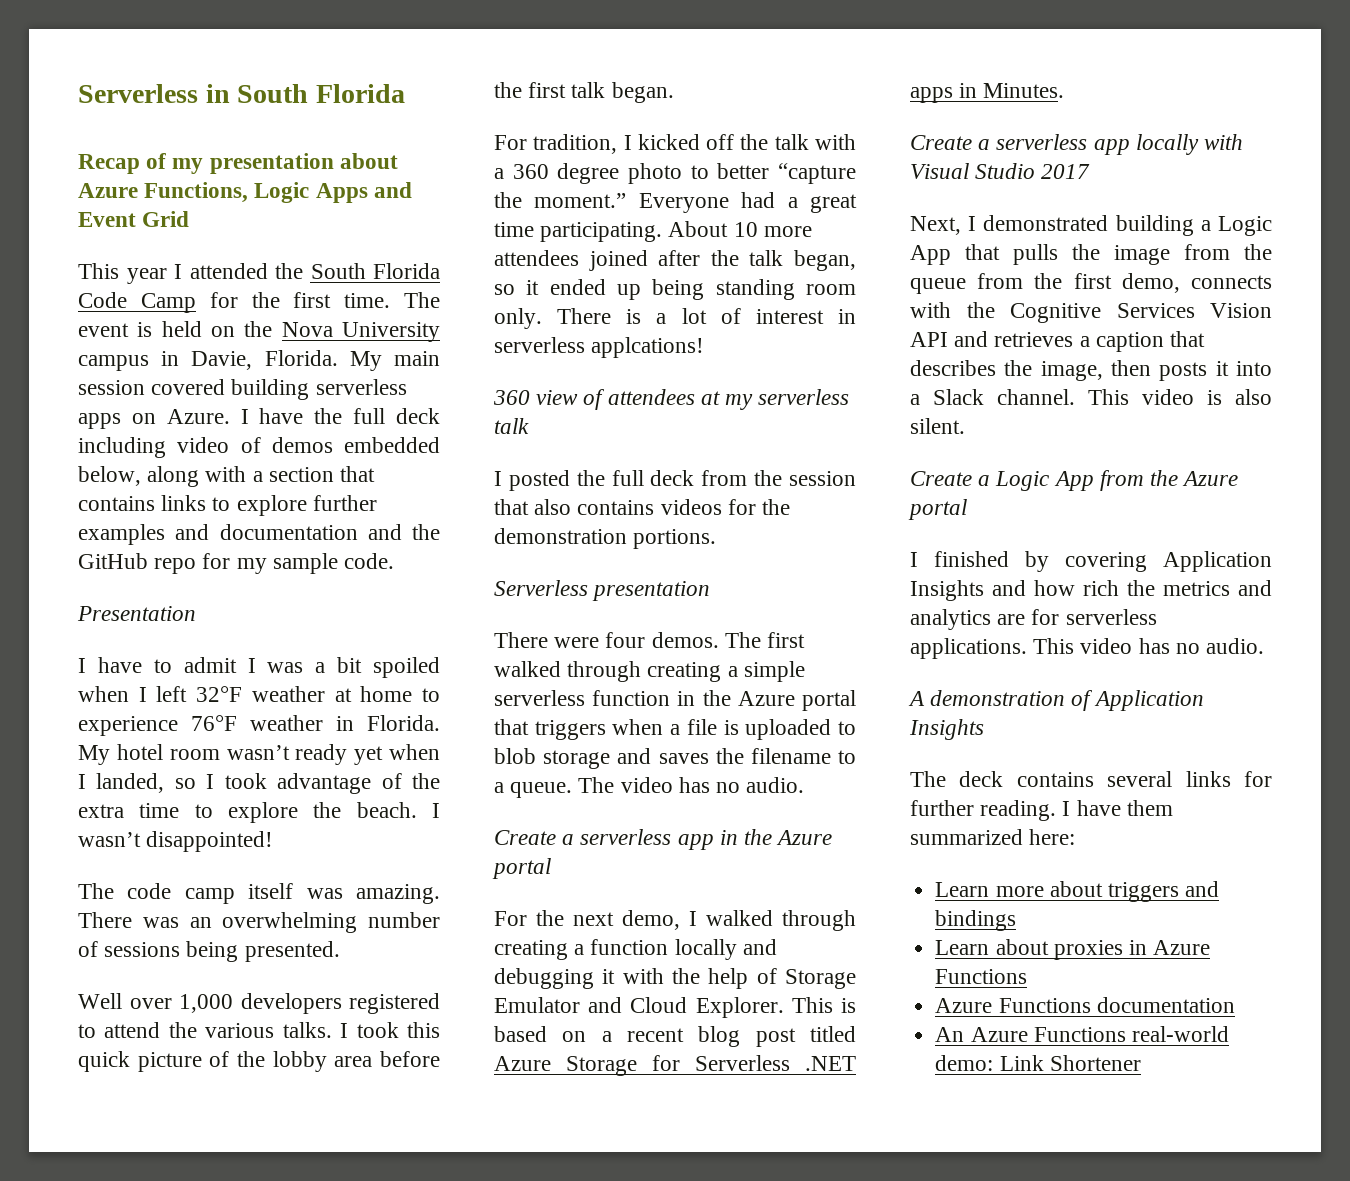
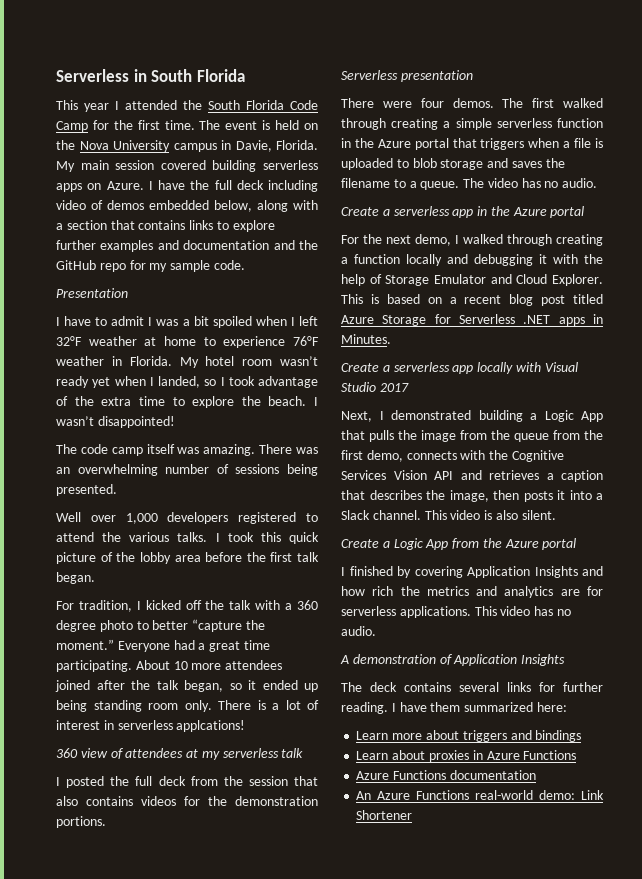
- Recap of my presentation about Azure Functions, Logic Apps and Event Grid

